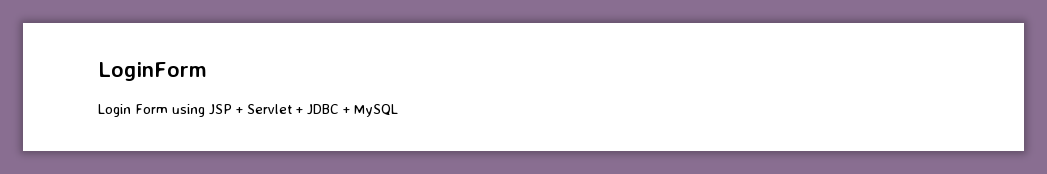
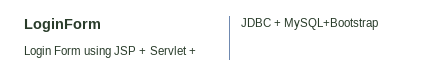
- Login Form using JSP + Servlet + JDBC + MySQL
+ Login Form using JSP + Servlet + JDBC + MySQL+Bootstrap

